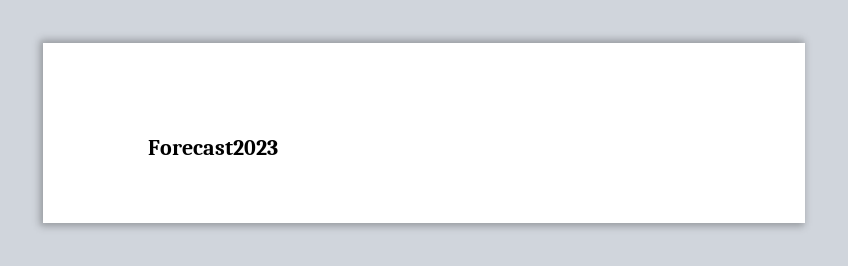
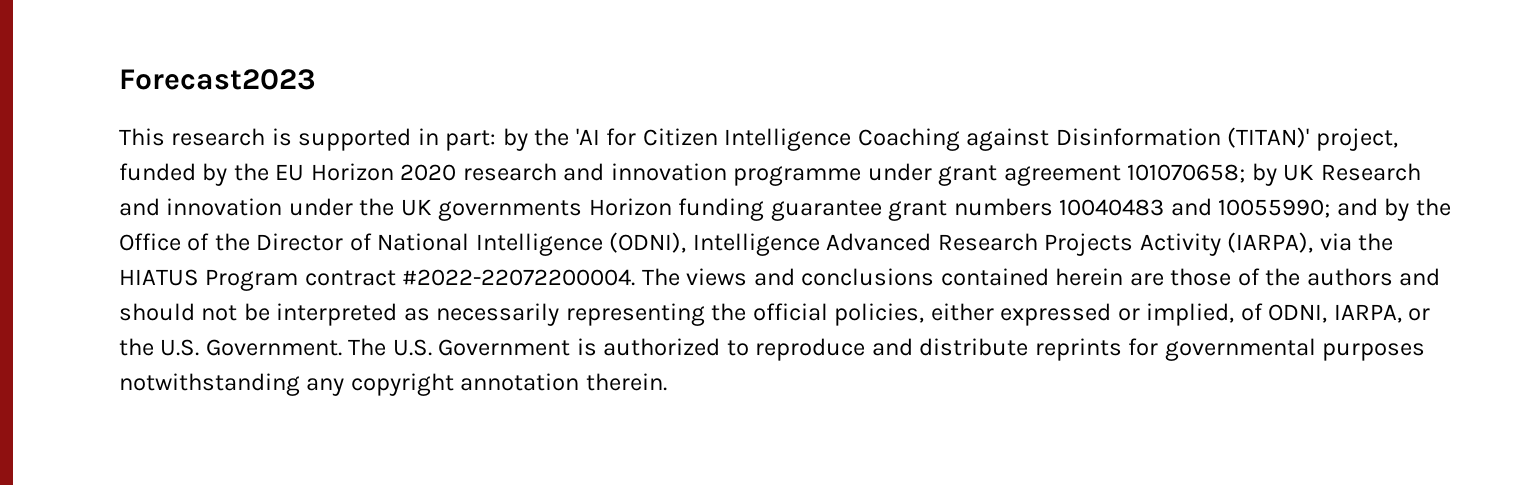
+ This research is supported in part: by the 'AI for Citizen Intelligence Coaching against Disinformation (TITAN)' project, funded by the EU Horizon 2020 research and innovation programme under grant agreement 101070658; by UK Research and innovation under the UK governments Horizon funding guarantee grant numbers 10040483 and 10055990; and by the Office of the Director of National Intelligence (ODNI), Intelligence Advanced Research Projects Activity (IARPA), via the HIATUS Program contract #2022-22072200004. The views and conclusions contained herein are those of the authors and should not be interpreted as necessarily representing the official policies, either expressed or implied, of ODNI, IARPA, or the U.S. Government. The U.S. Government is authorized to reproduce and distribute reprints for governmental purposes notwithstanding any copyright annotation therein.

